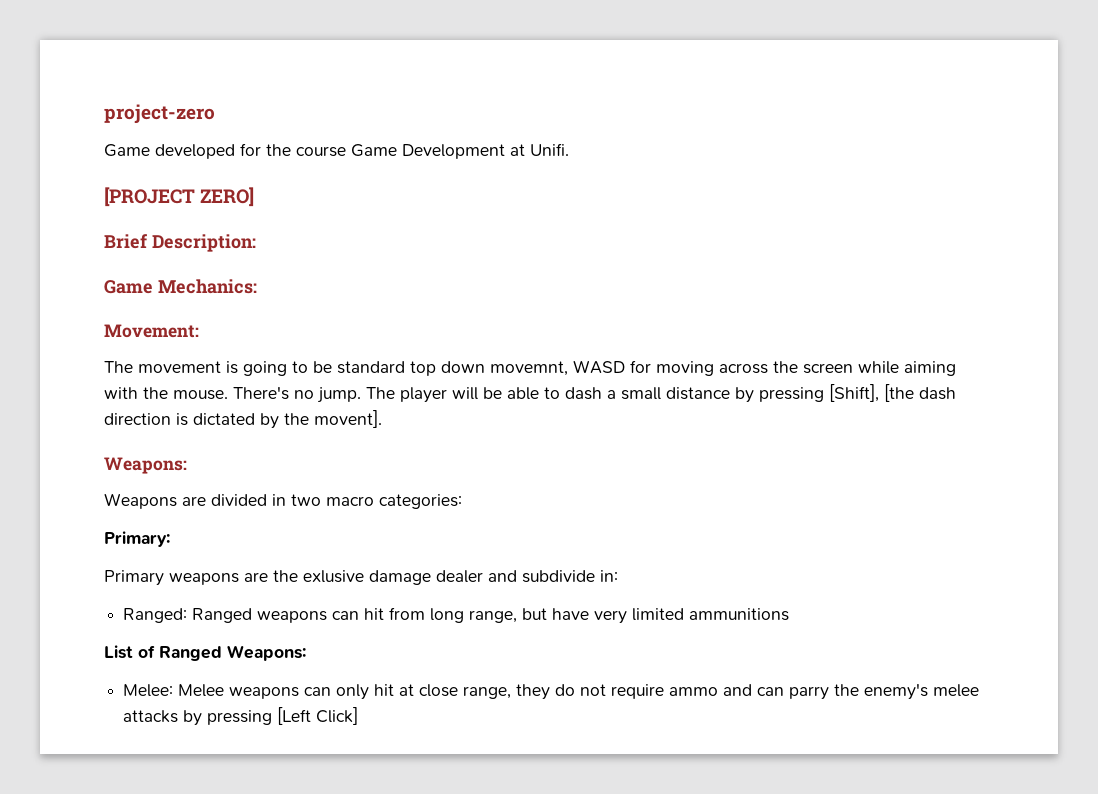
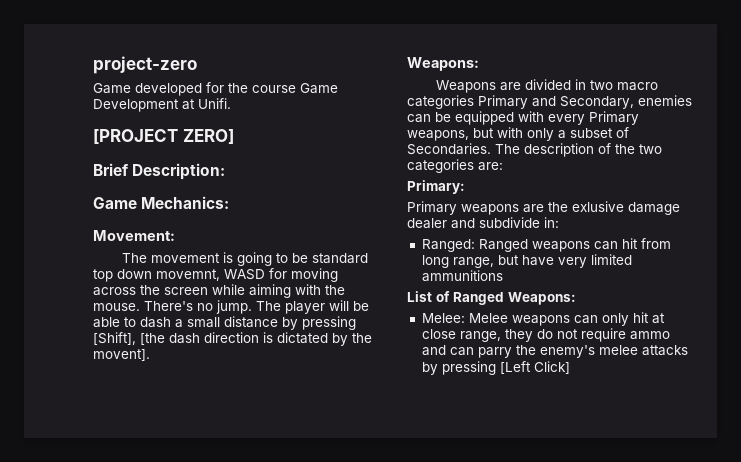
- Weapons are divided in two macro categories:
+ Weapons are divided in two macro categories Primary and Secondary, enemies can be equipped with every Primary weapons, but with only a subset of Secondaries. The description of the two categories are:

